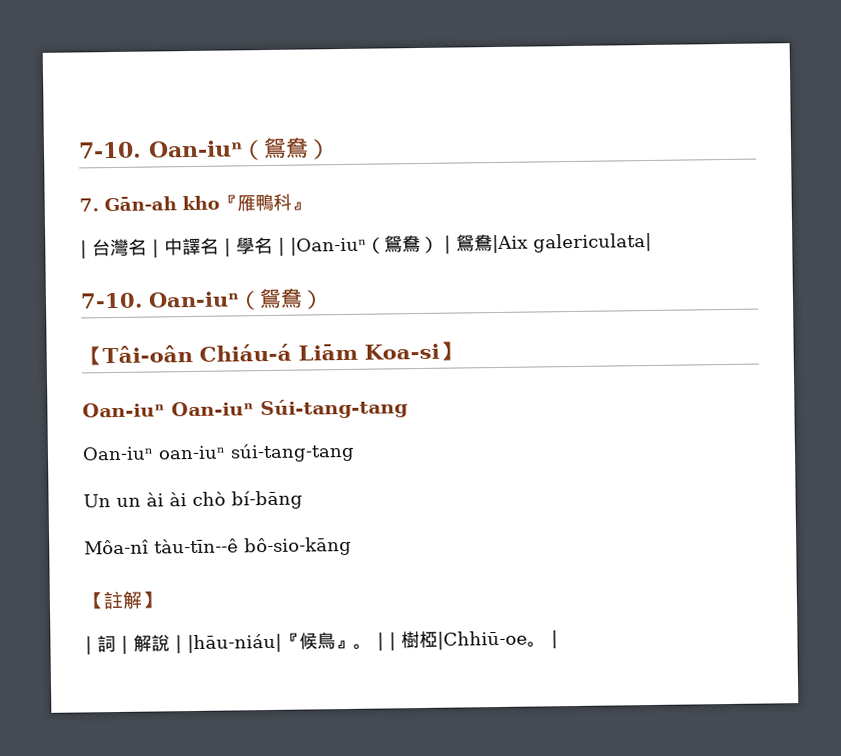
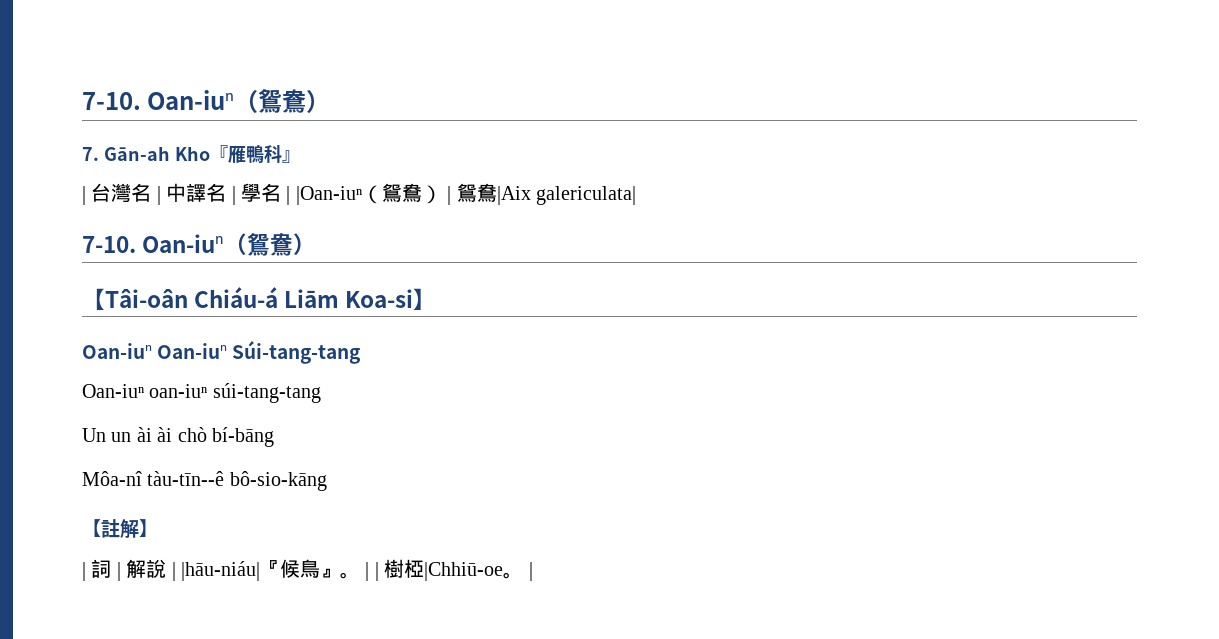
- 7. Gān-ah kho『雁鴨科』
+ 7. Gān-ah Kho『雁鴨科』

